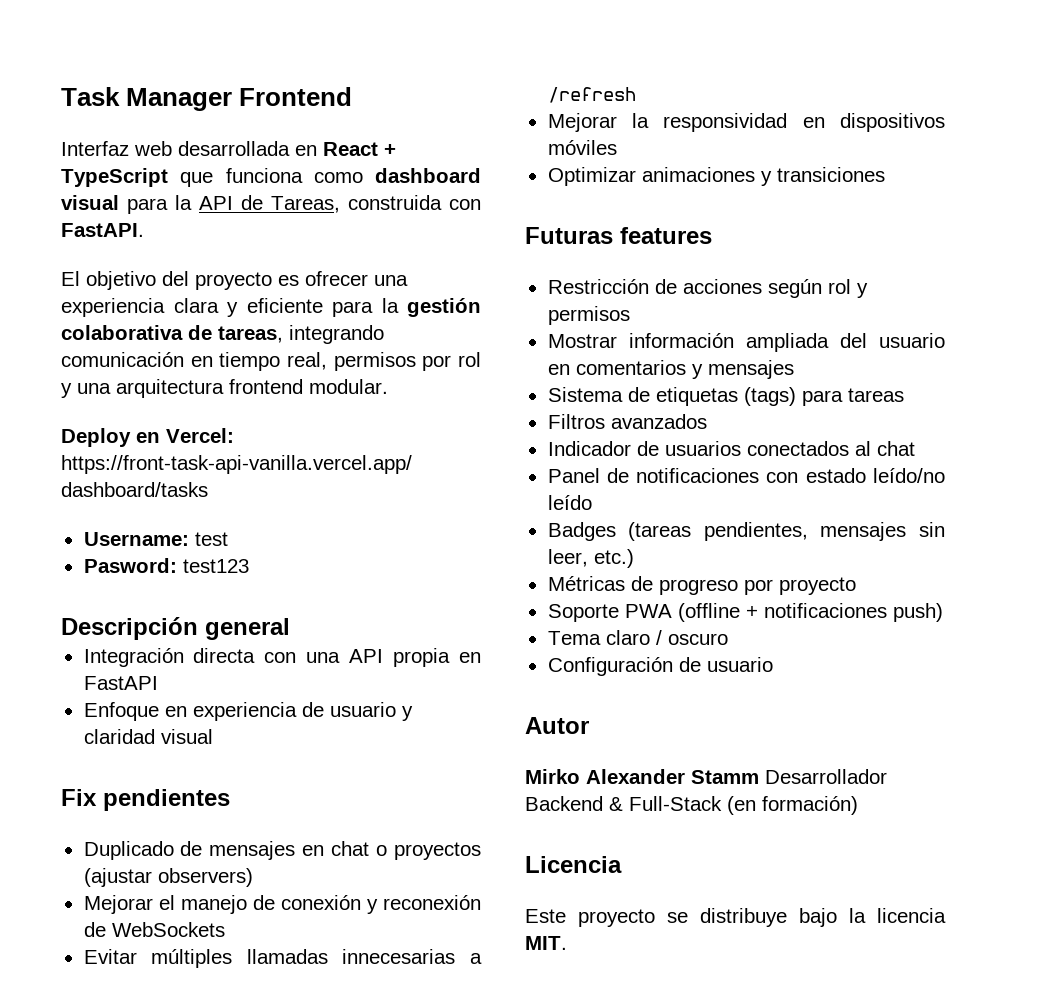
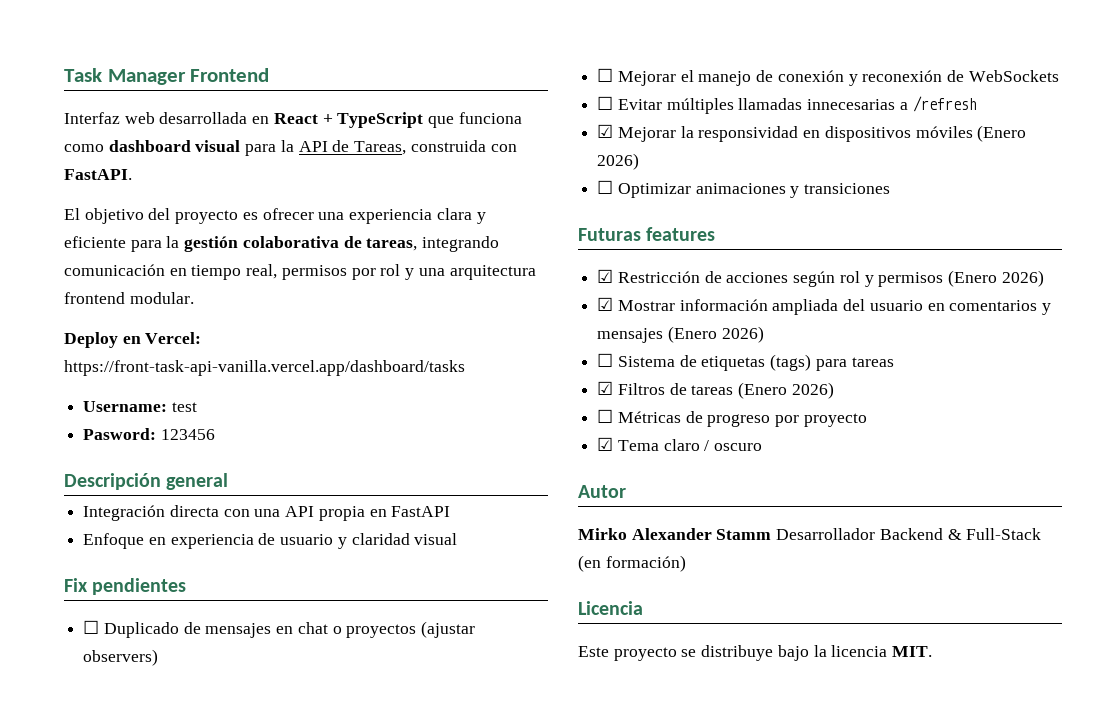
- Pasword: test123
+ Pasword: 123456
- Duplicado de mensajes en chat o proyectos (ajustar observers)
+ ☐ Duplicado de mensajes en chat o proyectos (ajustar observers)
- Mejorar el manejo de conexión y reconexión de WebSockets
+ ☐ Mejorar el manejo de conexión y reconexión de WebSockets
- Evitar múltiples llamadas innecesarias a /refresh
+ ☐ Evitar múltiples llamadas innecesarias a /refresh
- Mejorar la responsividad en dispositivos móviles
- Optimizar animaciones y transiciones
+ ☑ Mejorar la responsividad en dispositivos móviles (Enero 2026)
+ ☐ Optimizar animaciones y transiciones
- Restricción de acciones según rol y permisos
- Mostrar información ampliada del usuario en comentarios y mensajes
- Sistema de etiquetas (tags) para tareas
+ ☑ Restricción de acciones según rol y permisos (Enero 2026)
+ ☑ Mostrar información ampliada del usuario en comentarios y mensajes (Enero 2026)
+ ☐ Sistema de etiquetas (tags) para tareas
- Filtros avanzados
- Indicador de usuarios conectados al chat
- Panel de notificaciones con estado leído/no leído
- Badges (tareas pendientes, mensajes sin leer, etc.)
- Métricas de progreso por proyecto
+ ☑ Filtros de tareas (Enero 2026)
+ ☐ Métricas de progreso por proyecto
- Soporte PWA (offline + notificaciones push)
- Tema claro / oscuro
+ ☑ Tema claro / oscuro
- Configuración de usuario

